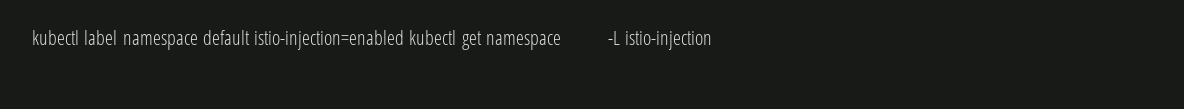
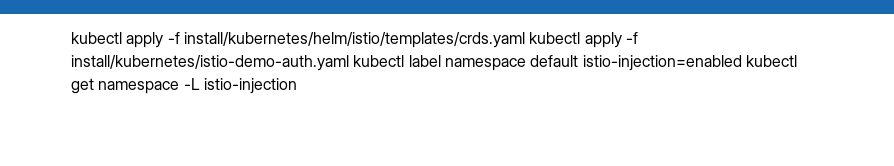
- kubectl label namespace default istio-injection=enabled kubectl get namespace -L istio-injection
+ kubectl apply -f install/kubernetes/helm/istio/templates/crds.yaml kubectl apply -f install/kubernetes/istio-demo-auth.yaml kubectl label namespace default istio-injection=enabled kubectl get namespace -L istio-injection

